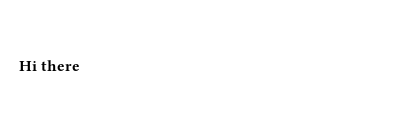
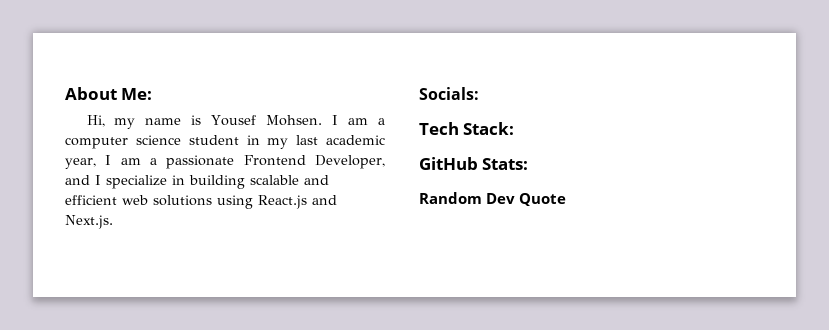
- Hi there
+ About Me:
+ Hi, my name is Yousef Mohsen. I am a computer science student in my last academic year, I am a passionate Frontend Developer, and I specialize in building scalable and efficient web solutions using React.js and Next.js.
+ Socials:
+ Tech Stack:
+ GitHub Stats:
+ Random Dev Quote

